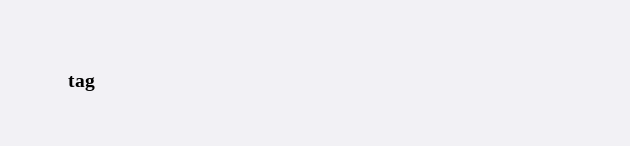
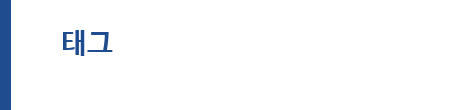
- tag
+ 태그

